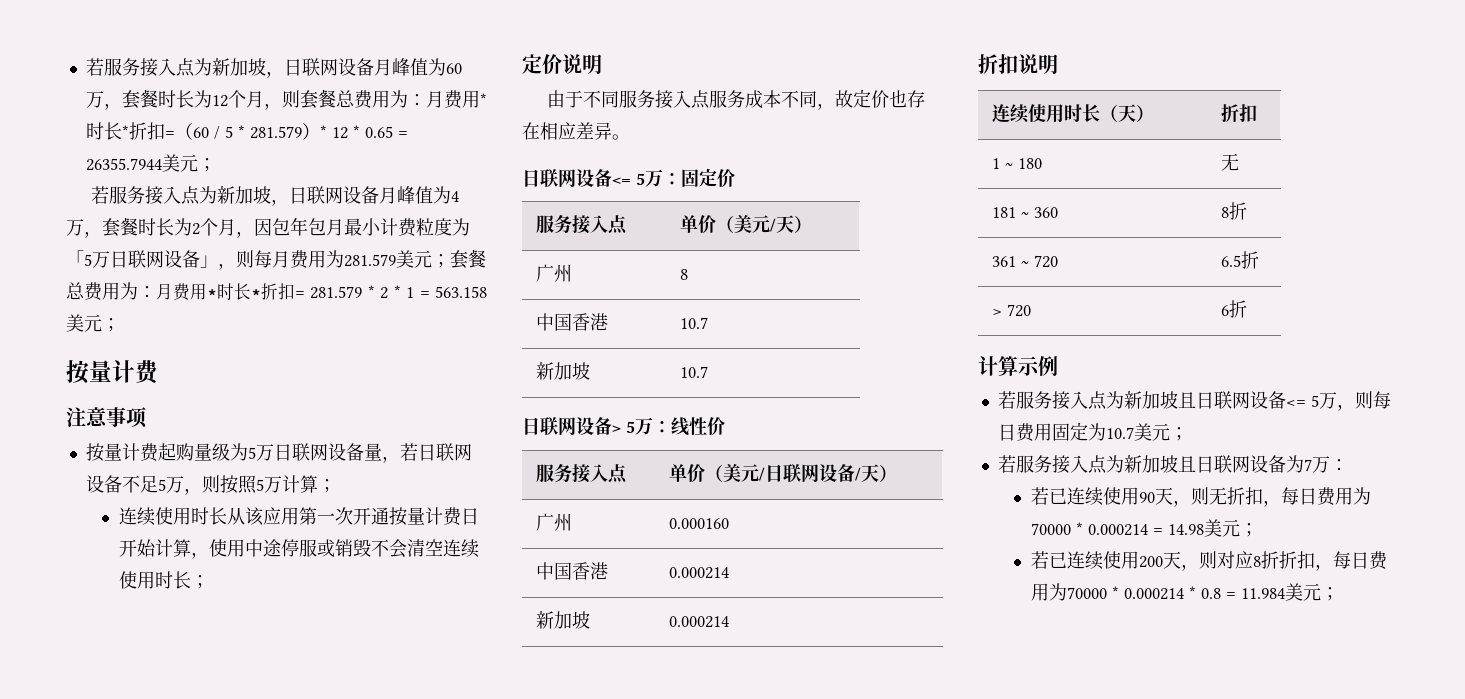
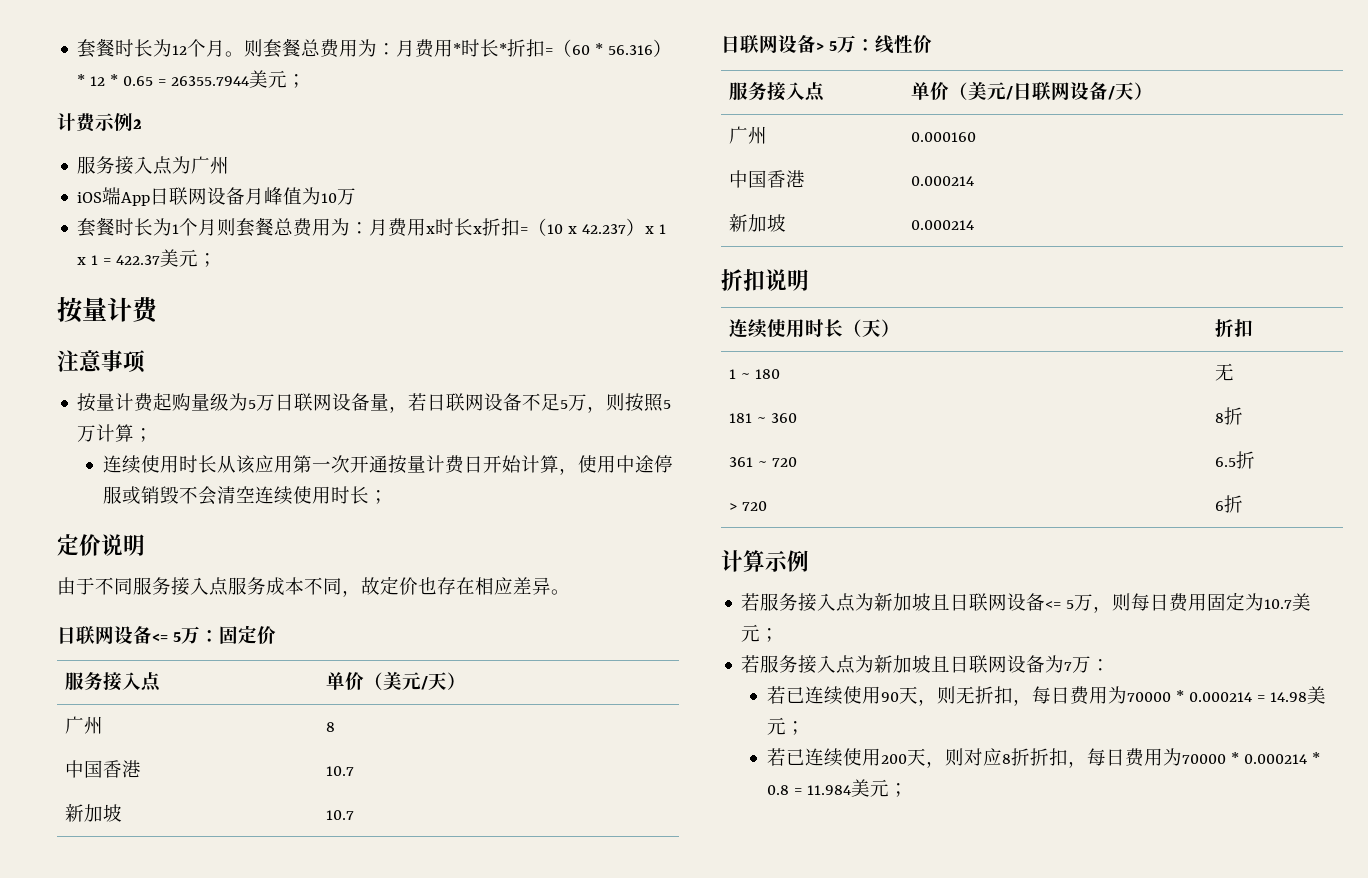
- 若服务接入点为新加坡，日联网设备月峰值为60万，套餐时长为12个月，则套餐总费用为：月费用*时长*折扣=（60 / 5 * 281.579）* 12 * 0.65 = 26355.7944美元；
+ 套餐时长为12个月。则套餐总费用为：月费用*时长*折扣=（60 * 56.316）* 12 * 0.65 = 26355.7944美元；
- 若服务接入点为新加坡，日联网设备月峰值为4万，套餐时长为2个月，因包年包月最小计费粒度为「5万日联网设备」，则每月费用为281.579美元；套餐总费用为：月费用*时长*折扣= 281.579 * 2 * 1 = 563.158美元；
+ 计费示例2
+ 服务接入点为广州
+ iOS端App日联网设备月峰值为10万
+ 套餐时长为1个月则套餐总费用为：月费用x时长x折扣=（10 x 42.237）x 1 x 1 = 422.37美元；

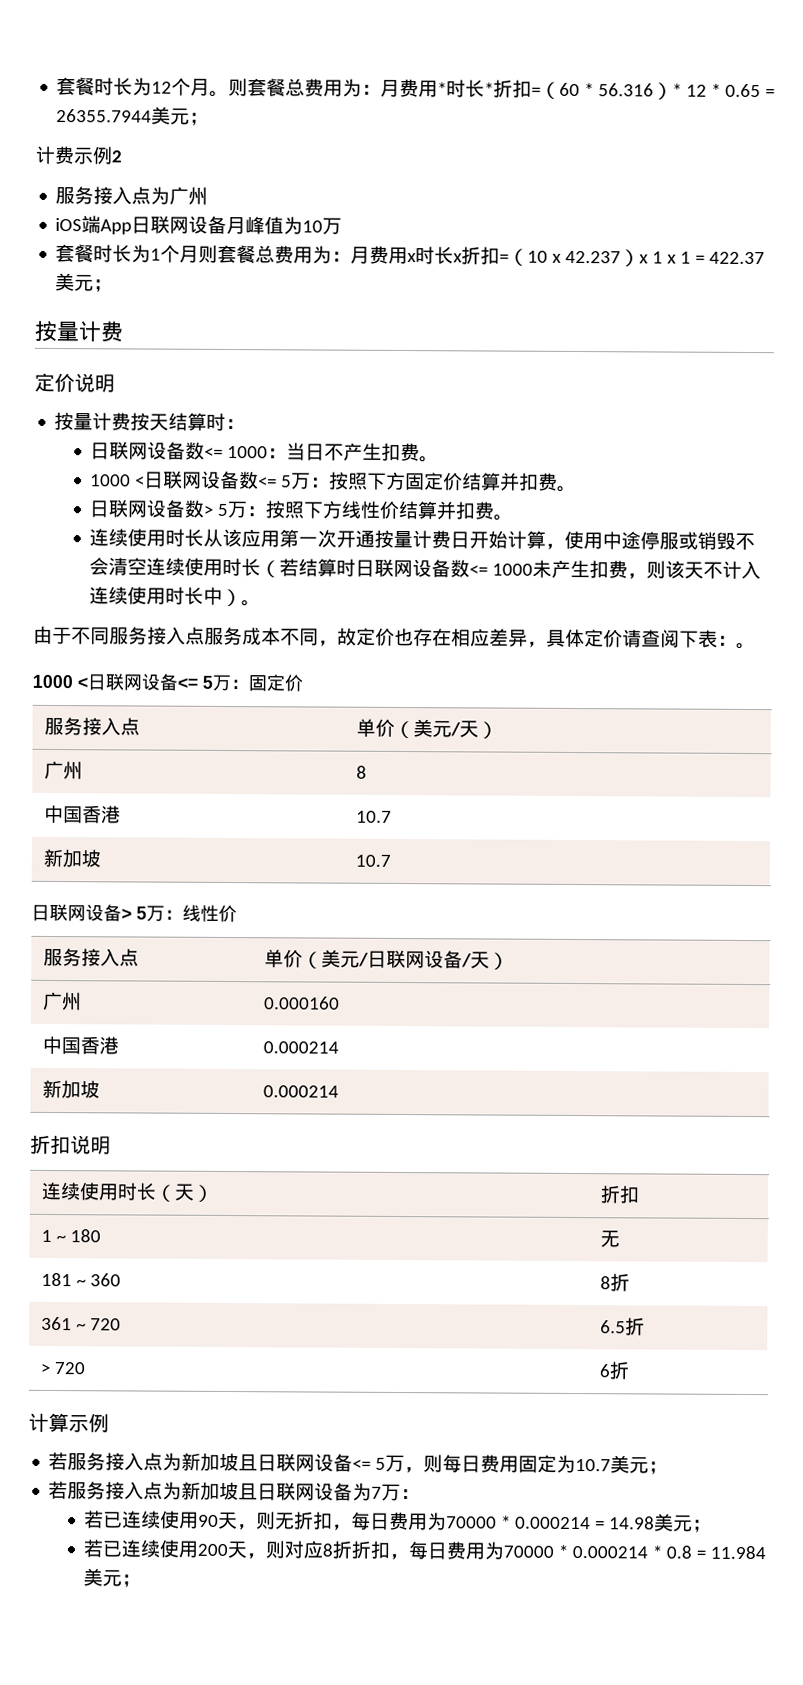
- 注意事项
- 按量计费起购量级为5万日联网设备量，若日联网设备不足5万，则按照5万计算；
+ 定价说明
+ 按量计费按天结算时：
+ 日联网设备数<= 1000：当日不产生扣费。
+ 1000 <日联网设备数<= 5万：按照下方固定价结算并扣费。
+ 日联网设备数> 5万：按照下方线性价结算并扣费。
- 连续使用时长从该应用第一次开通按量计费日开始计算，使用中途停服或销毁不会清空连续使用时长；
- 定价说明
+ 连续使用时长从该应用第一次开通按量计费日开始计算，使用中途停服或销毁不会清空连续使用时长（若结算时日联网设备数<= 1000未产生扣费，则该天不计入连续使用时长中）。
- 由于不同服务接入点服务成本不同，故定价也存在相应差异。
- 日联网设备<= 5万：固定价
+ 由于不同服务接入点服务成本不同，故定价也存在相应差异，具体定价请查阅下表：。
+ 1000 <日联网设备<= 5万：固定价

